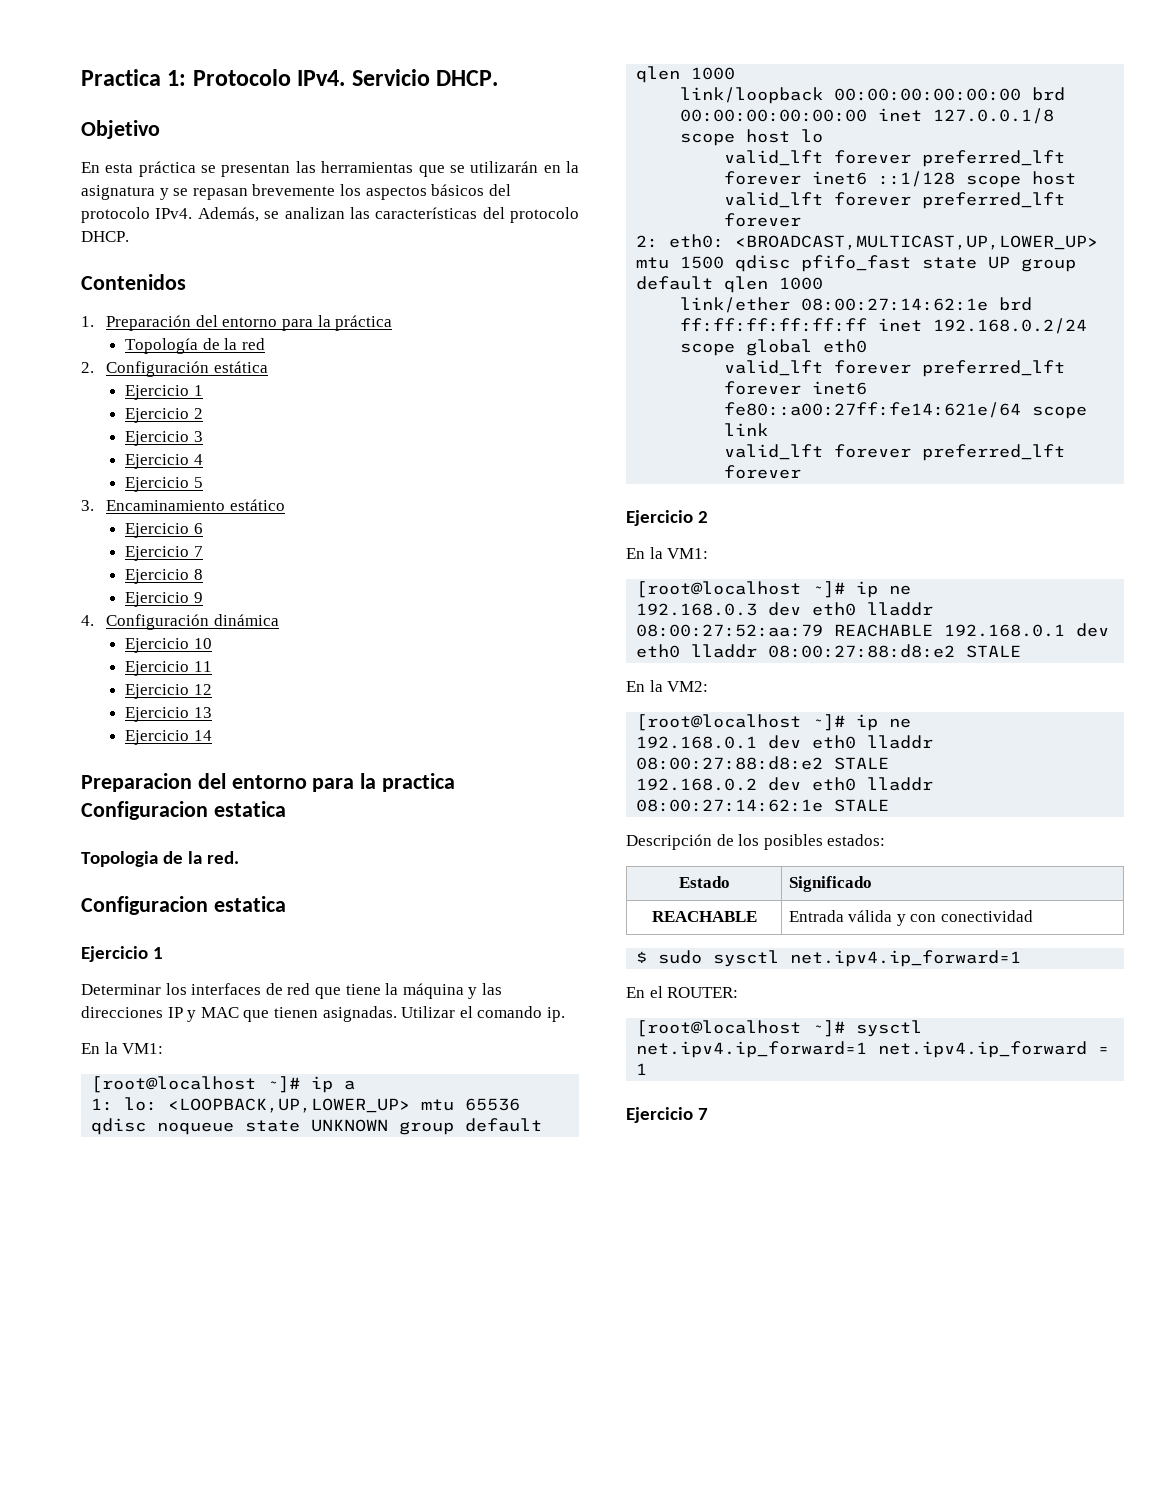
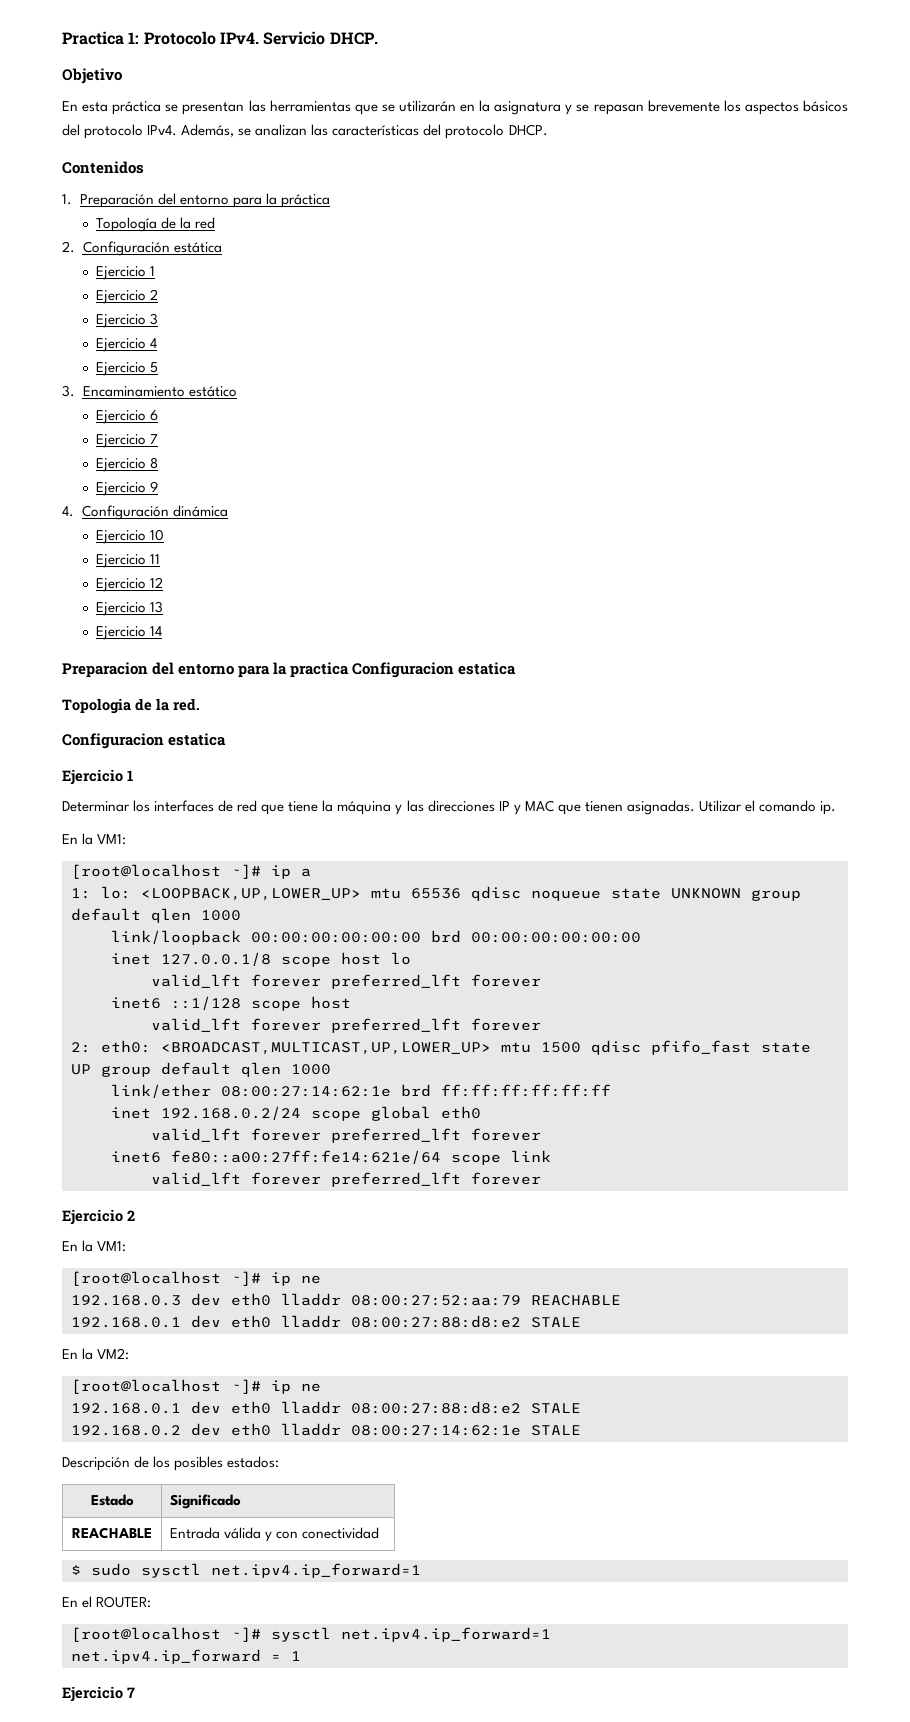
- link/loopback 00:00:00:00:00:00 brd 00:00:00:00:00:00 inet 127.0.0.1/8 scope host lo
- valid_lft forever preferred_lft forever inet6 ::1/128 scope host
+ link/loopback 00:00:00:00:00:00 brd 00:00:00:00:00:00
+ inet 127.0.0.1/8 scope host lo
+ valid_lft forever preferred_lft forever
+ inet6 ::1/128 scope host
- link/ether 08:00:27:14:62:1e brd ff:ff:ff:ff:ff:ff inet 192.168.0.2/24 scope global eth0
- valid_lft forever preferred_lft forever inet6 fe80::a00:27ff:fe14:621e/64 scope link
+ link/ether 08:00:27:14:62:1e brd ff:ff:ff:ff:ff:ff
+ inet 192.168.0.2/24 scope global eth0
+ valid_lft forever preferred_lft forever
+ inet6 fe80::a00:27ff:fe14:621e/64 scope link
- 192.168.0.3 dev eth0 lladdr 08:00:27:52:aa:79 REACHABLE 192.168.0.1 dev eth0 lladdr 08:00:27:88:d8:e2 STALE
+ 192.168.0.3 dev eth0 lladdr 08:00:27:52:aa:79 REACHABLE
+ 192.168.0.1 dev eth0 lladdr 08:00:27:88:d8:e2 STALE
- [root@localhost ~]# sysctl net.ipv4.ip_forward=1 net.ipv4.ip_forward = 1
+ [root@localhost ~]# sysctl net.ipv4.ip_forward=1
+ net.ipv4.ip_forward = 1

